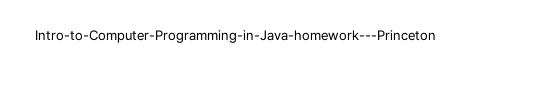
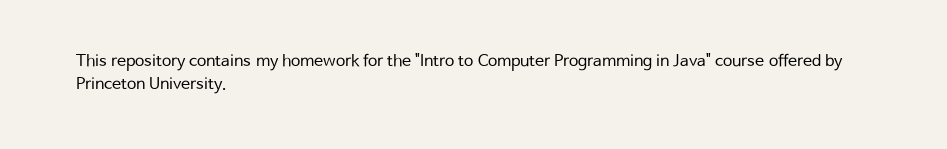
- Intro-to-Computer-Programming-in-Java-homework---Princeton
+ This repository contains my homework for the "Intro to Computer Programming in Java" course offered by Princeton University.

